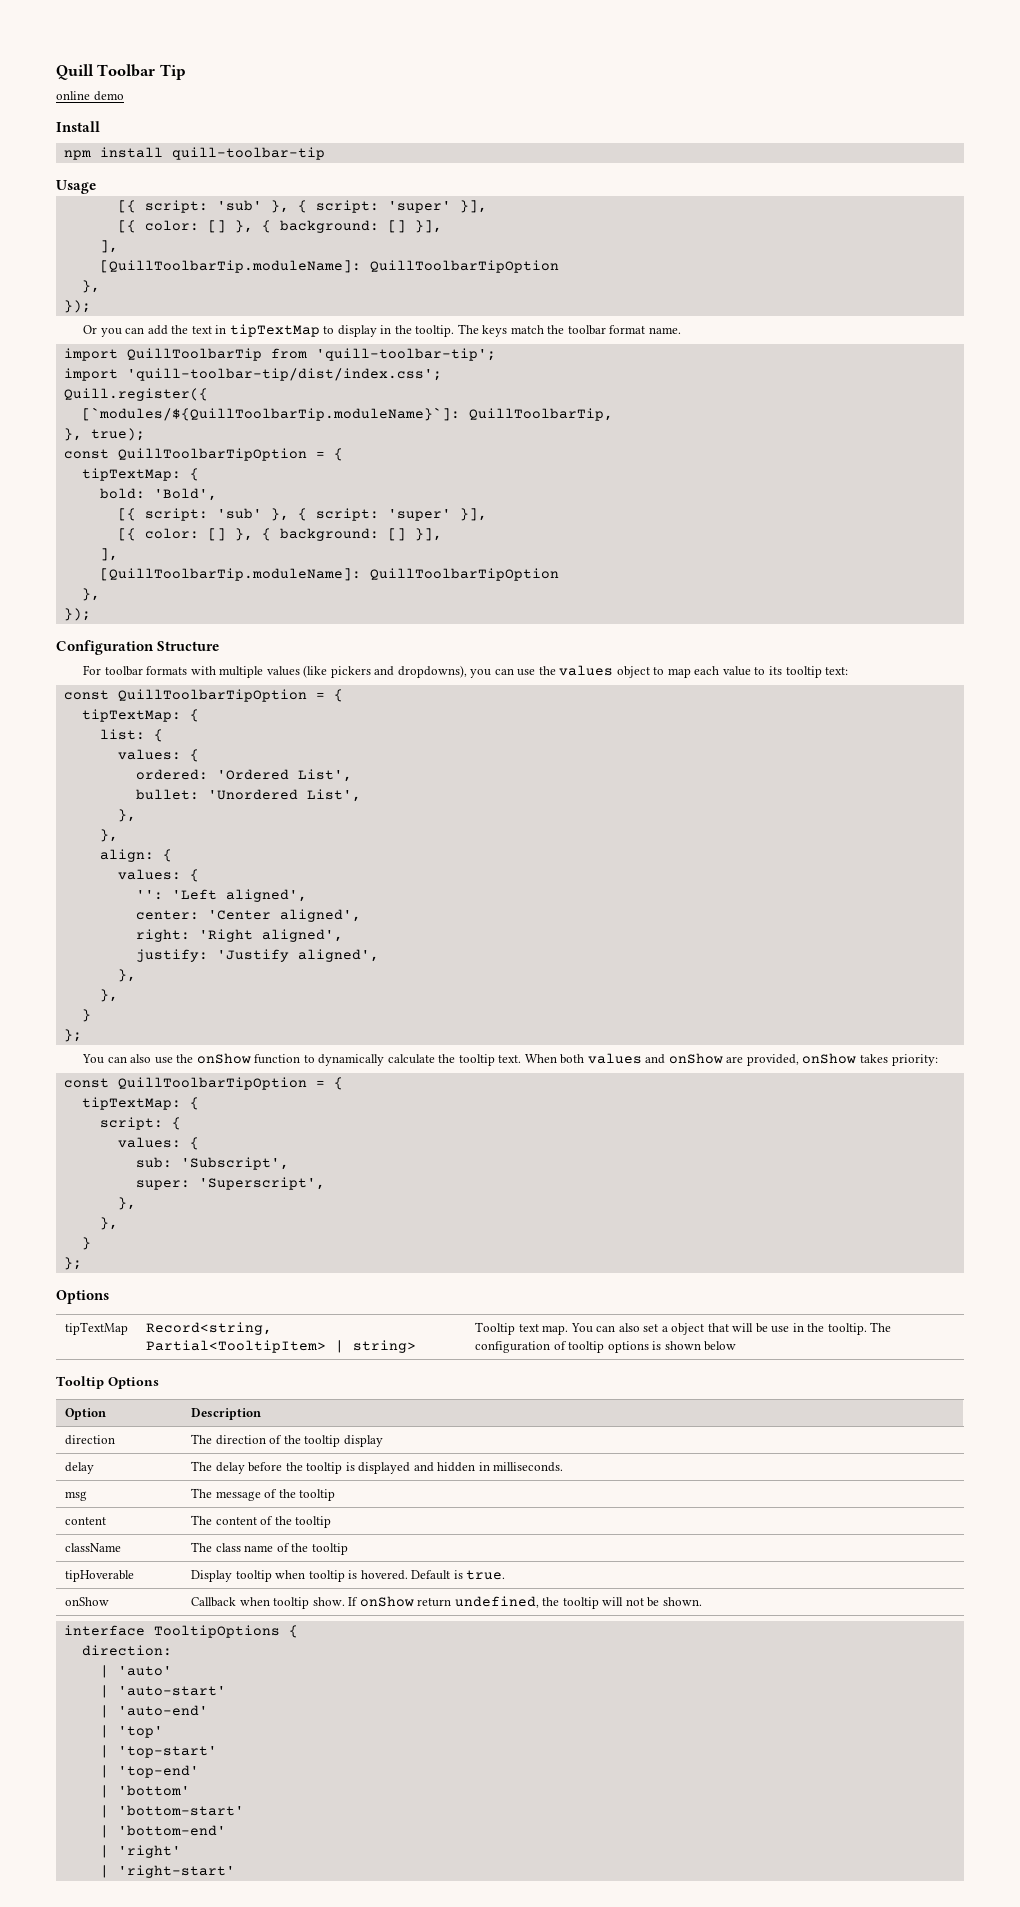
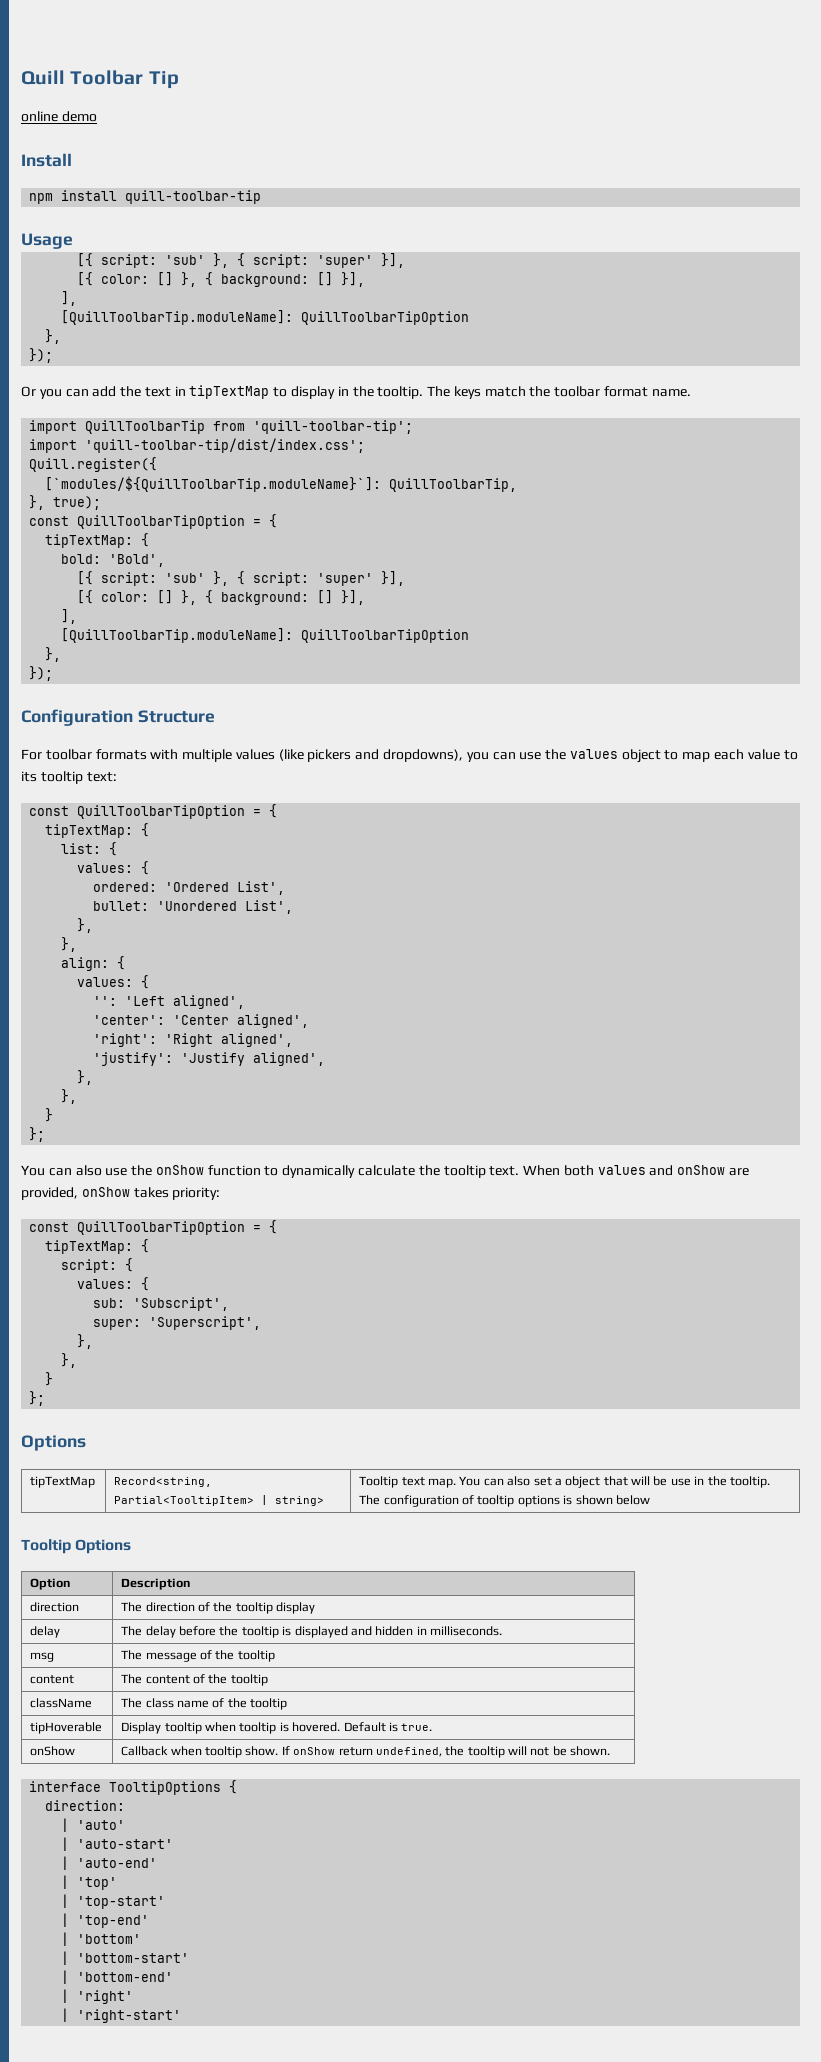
- center: 'Center aligned',
+ 'center': 'Center aligned',
- right: 'Right aligned',
+ 'right': 'Right aligned',
- justify: 'Justify aligned',
+ 'justify': 'Justify aligned',

